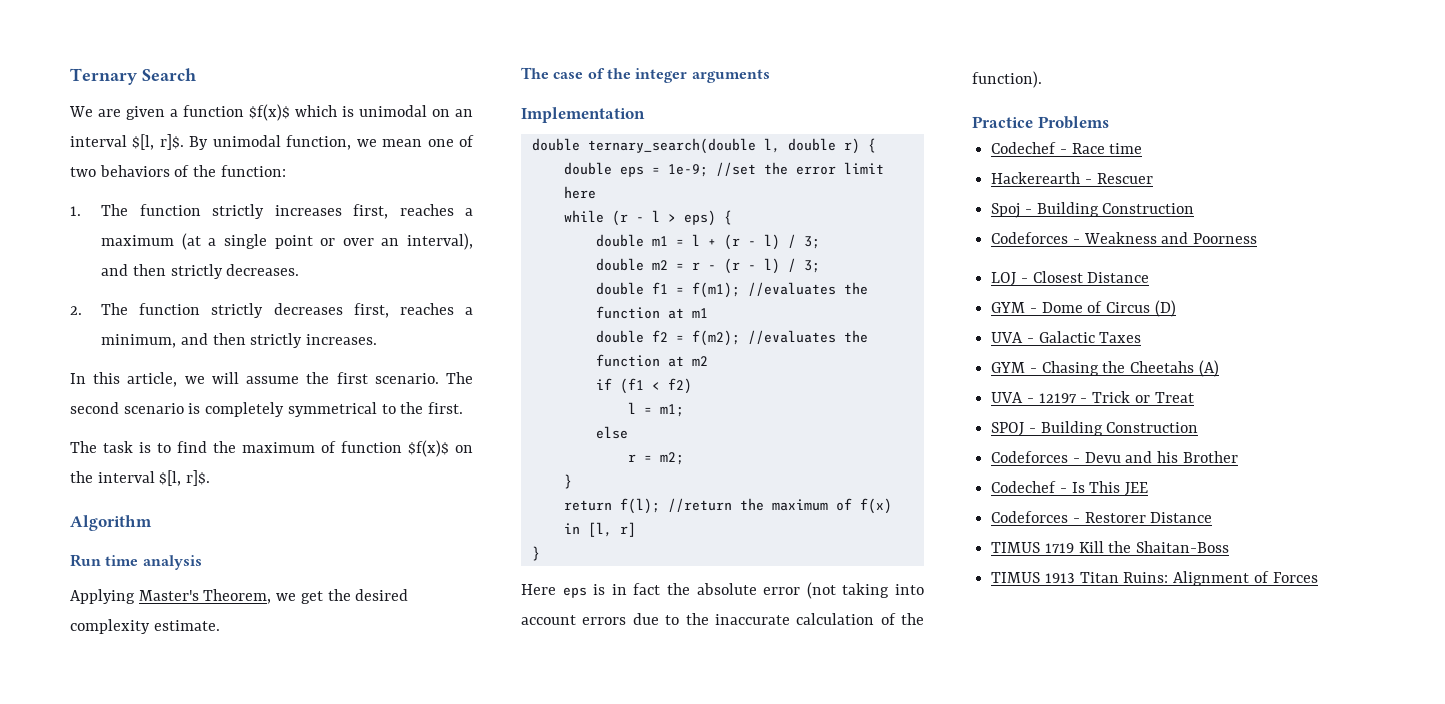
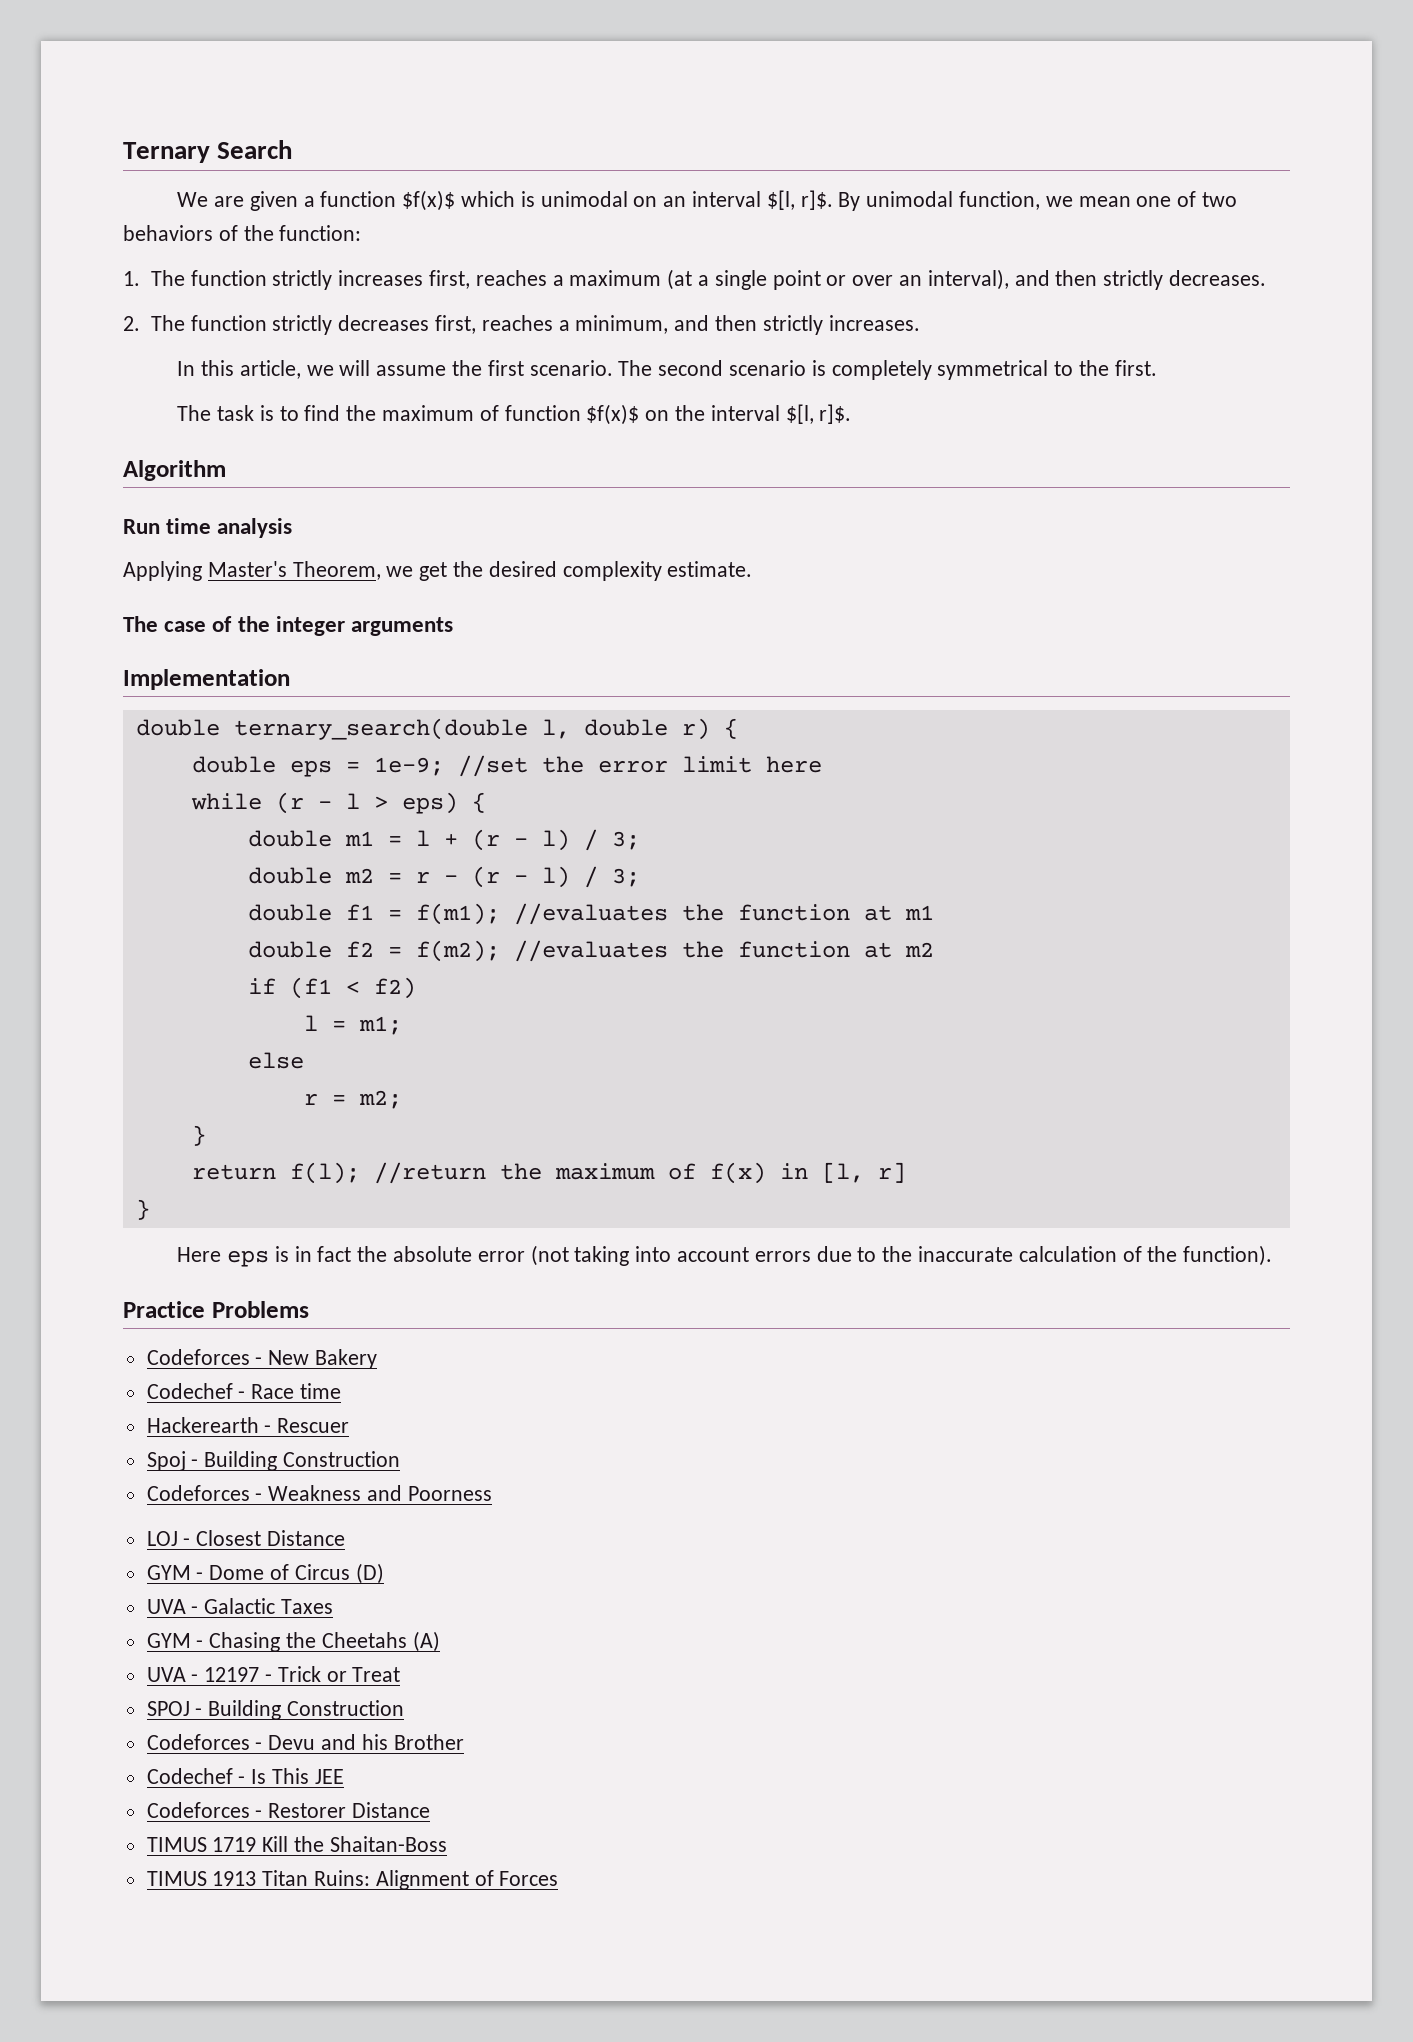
+ Codeforces - New Bakery

